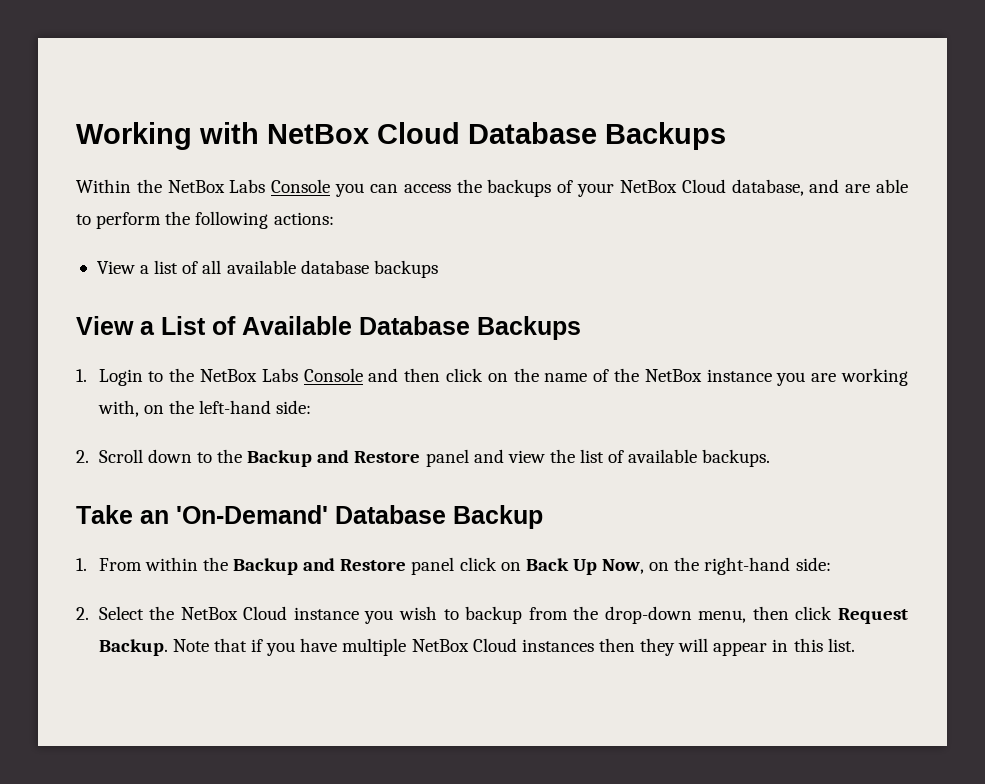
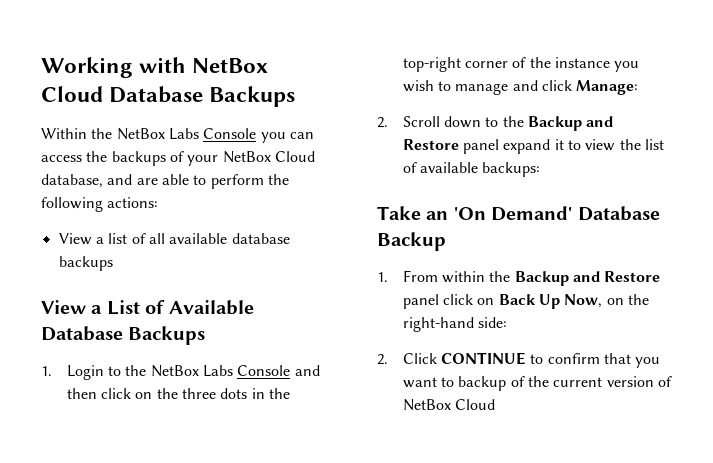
- 1. Login to the NetBox Labs Console and then click on the name of the NetBox instance you are working with, on the left-hand side:
+ 1. Login to the NetBox Labs Console and then click on the three dots in the top-right corner of the instance you wish to manage and click Manage:
- 2. Scroll down to the Backup and Restore panel and view the list of available backups.
+ 2. Scroll down to the Backup and Restore panel expand it to view the list of available backups:
- Take an 'On-Demand' Database Backup
+ Take an 'On Demand' Database Backup
- 2. Select the NetBox Cloud instance you wish to backup from the drop-down menu, then click Request Backup. Note that if you have multiple NetBox Cloud instances then they will appear in this list.
+ 2. Click CONTINUE to confirm that you want to backup of the current version of NetBox Cloud

